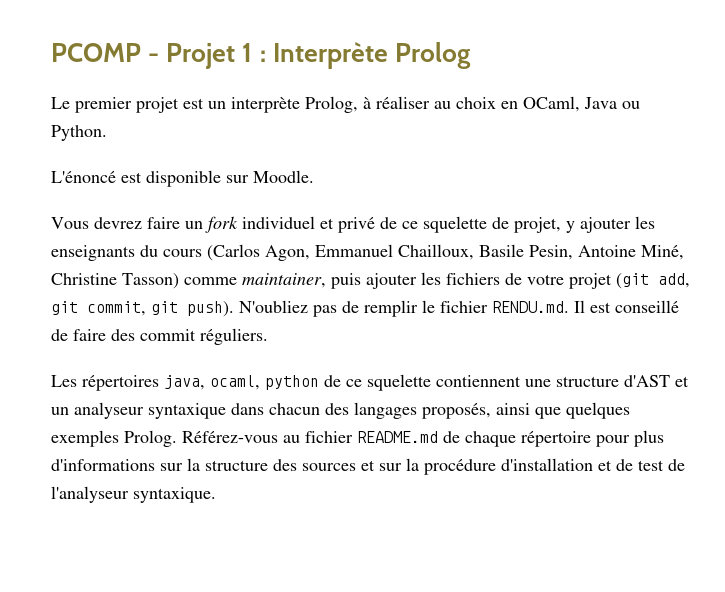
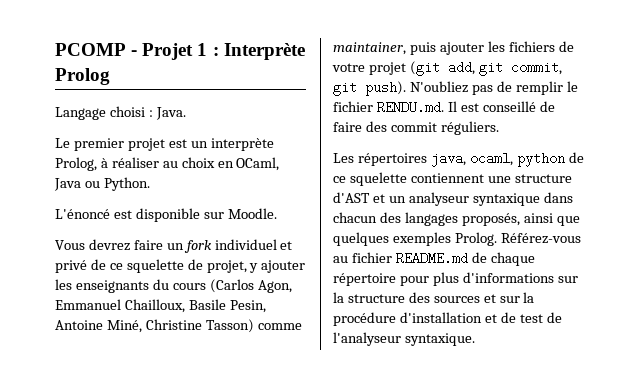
+ Langage choisi : Java.

